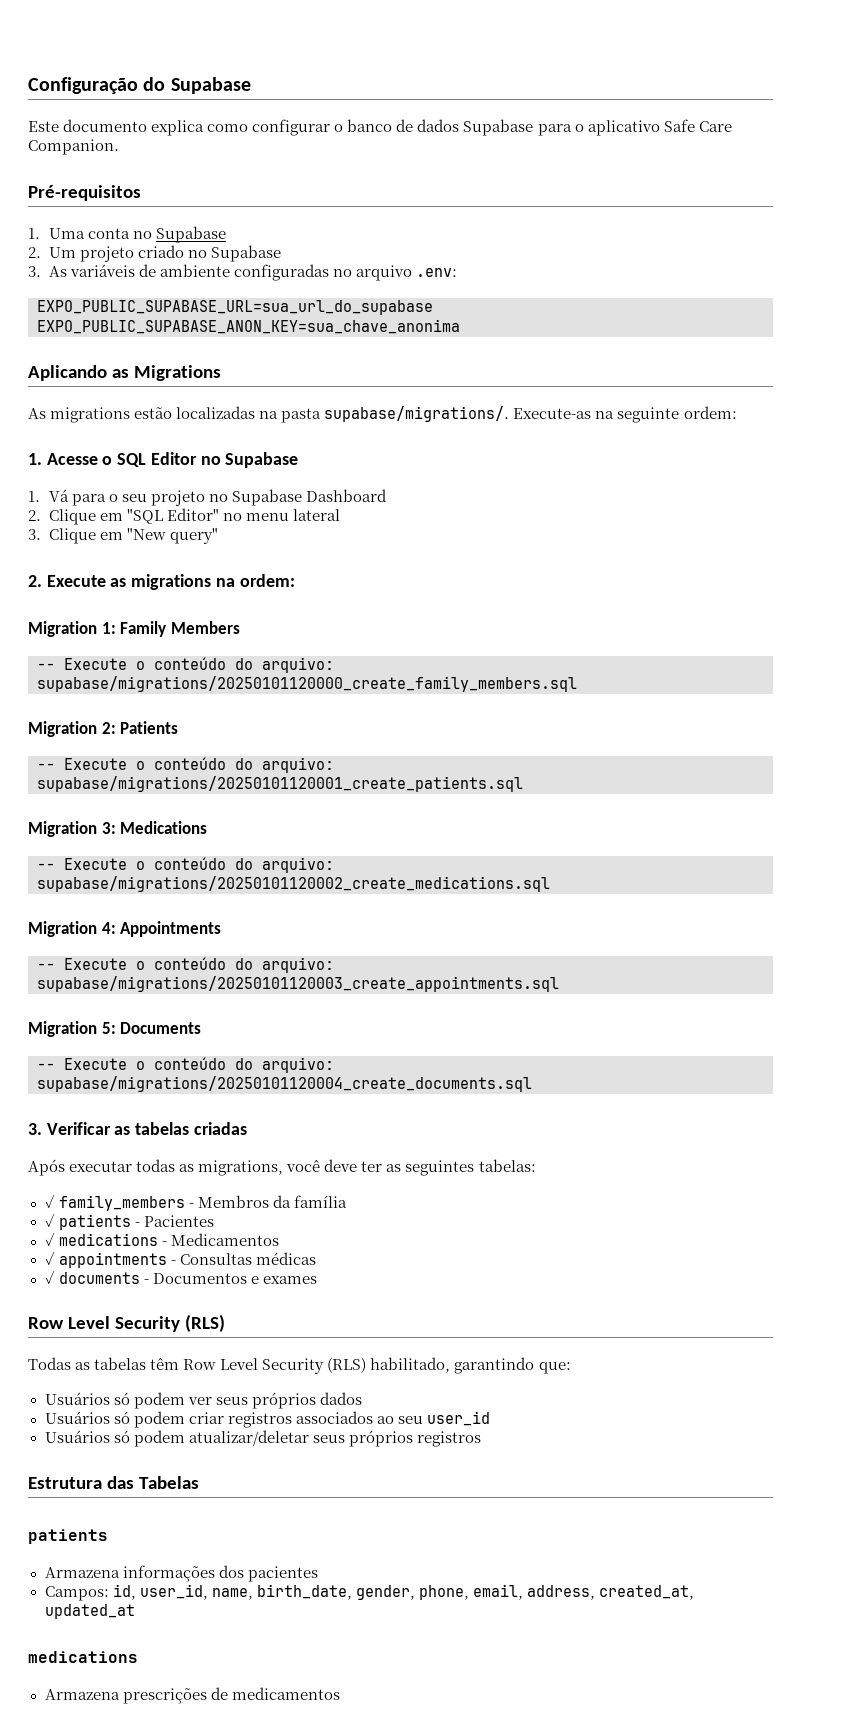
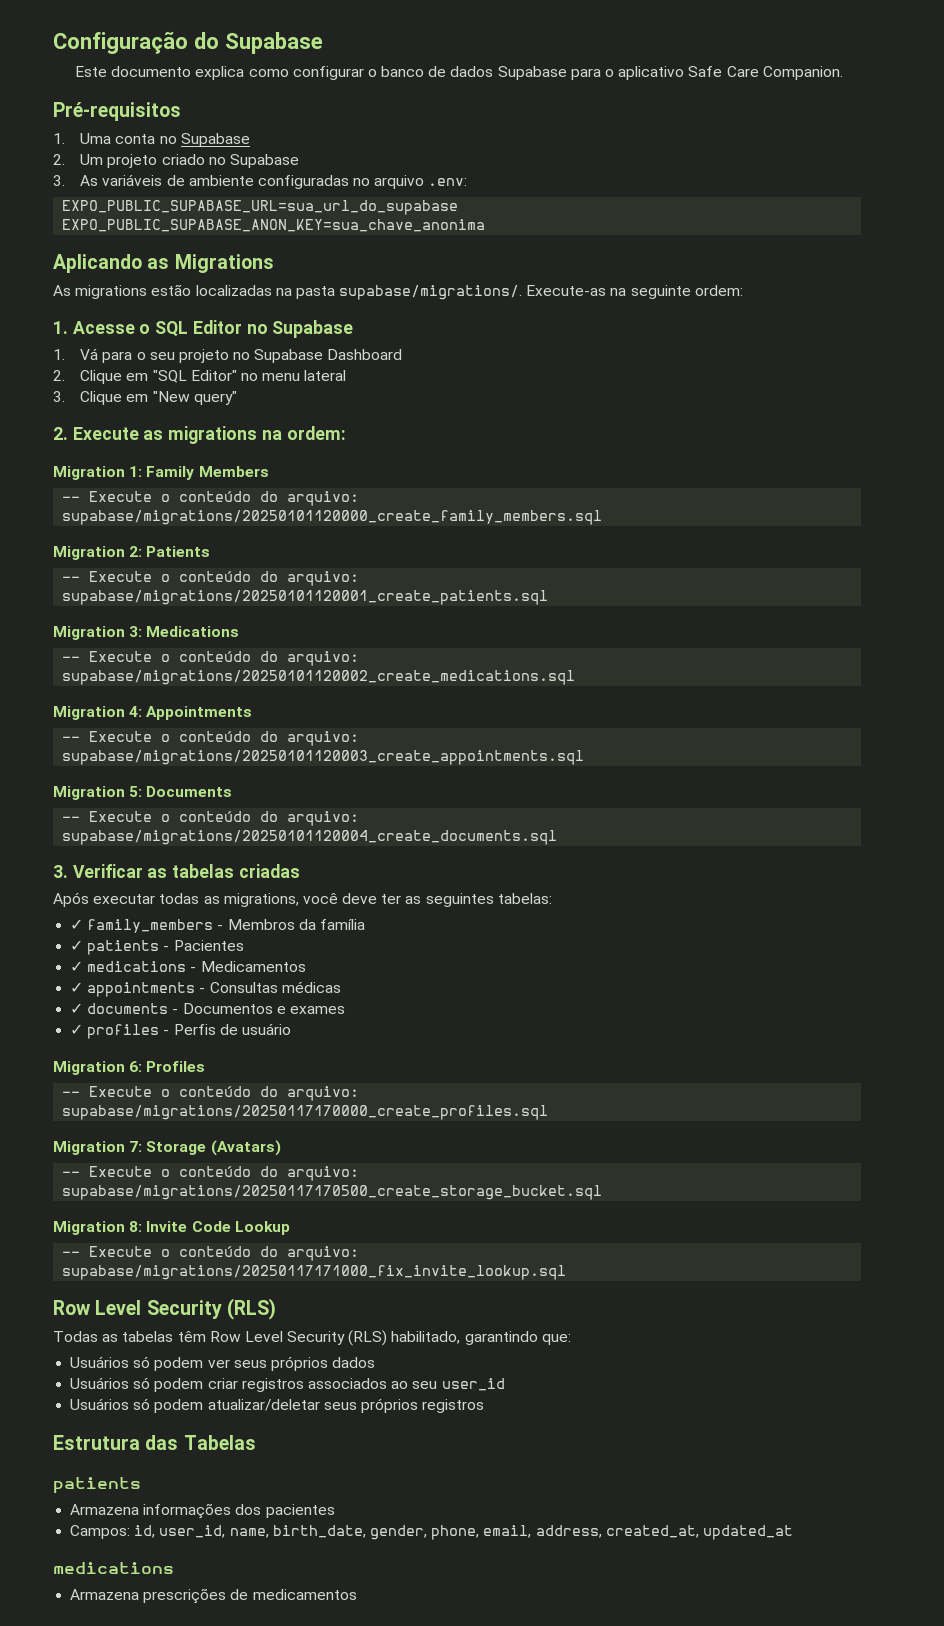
+ ✓ profiles - Perfis de usuário
+ Migration 6: Profiles
+ -- Execute o conteúdo do arquivo: supabase/migrations/20250117170000_create_profiles.sql
+ Migration 7: Storage (Avatars)
+ -- Execute o conteúdo do arquivo: supabase/migrations/20250117170500_create_storage_bucket.sql
+ Migration 8: Invite Code Lookup
+ -- Execute o conteúdo do arquivo: supabase/migrations/20250117171000_fix_invite_lookup.sql

